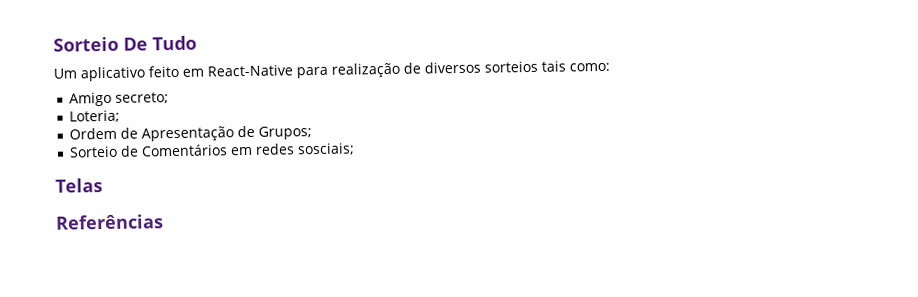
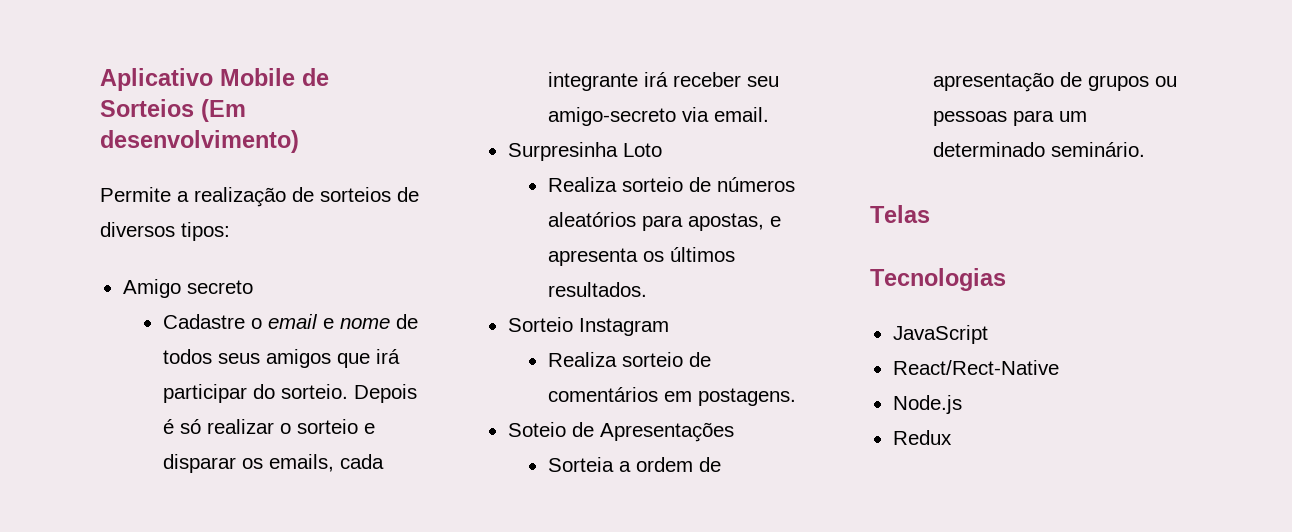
- Sorteio De Tudo
- Um aplicativo feito em React-Native para realização de diversos sorteios tais como:
- Amigo secreto;
- Loteria;
- Ordem de Apresentação de Grupos;
- Sorteio de Comentários em redes sosciais;
+ Aplicativo Mobile de Sorteios (Em desenvolvimento)
+ Permite a realização de sorteios de diversos tipos:
+ Amigo secreto
+ Cadastre o email e nome de todos seus amigos que irá participar do sorteio. Depois é só realizar o sorteio e disparar os emails, cada integrante irá receber seu amigo-secreto via email.
+ Surpresinha Loto
+ Realiza sorteio de números aleatórios para apostas, e apresenta os últimos resultados.
+ Sorteio Instagram
+ Realiza sorteio de comentários em postagens.
+ Soteio de Apresentações
+ Sorteia a ordem de apresentação de grupos ou pessoas para um determinado seminário.
  Telas
- Referências
+ Tecnologias
+ JavaScript
+ React/Rect-Native
+ Node.js
+ Redux

